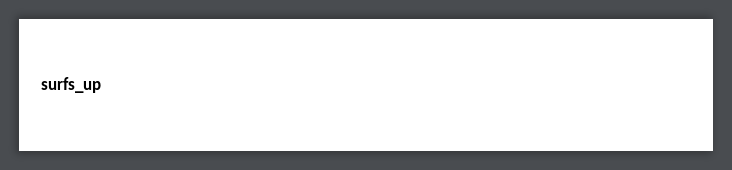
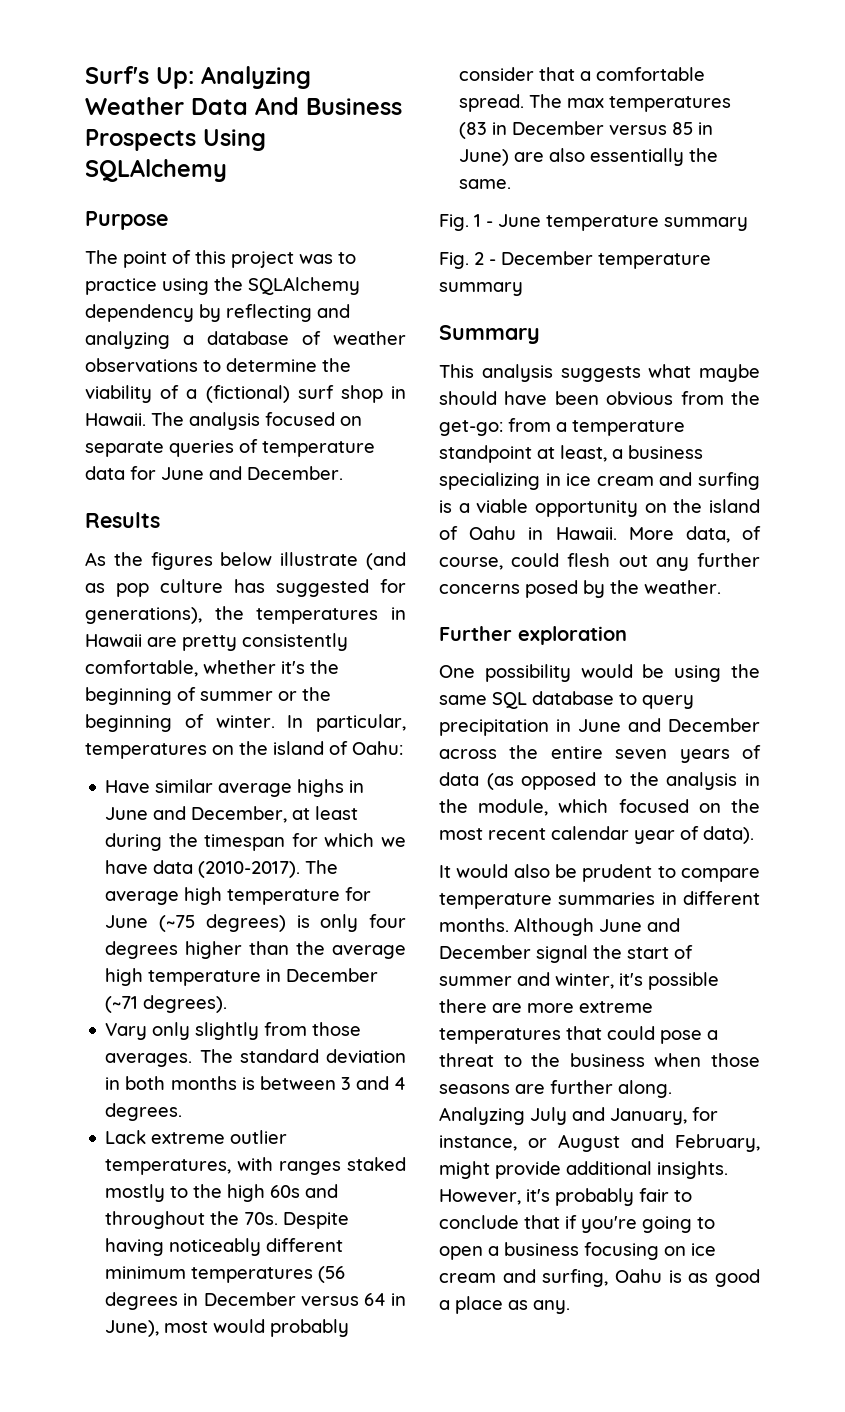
- surfs_up
+ Surf's Up: Analyzing Weather Data And Business Prospects Using SQLAlchemy
+ Purpose
+ The point of this project was to practice using the SQLAlchemy dependency by reflecting and analyzing a database of weather observations to determine the viability of a (fictional) surf shop in Hawaii. The analysis focused on separate queries of temperature data for June and December.
+ Results
+ As the figures below illustrate (and as pop culture has suggested for generations), the temperatures in Hawaii are pretty consistently comfortable, whether it's the beginning of summer or the beginning of winter. In particular, temperatures on the island of Oahu:
+ Have similar average highs in June and December, at least during the timespan for which we have data (2010-2017). The average high temperature for June (~75 degrees) is only four degrees higher than the average high temperature in December (~71 degrees).
+ Vary only slightly from those averages. The standard deviation in both months is between 3 and 4 degrees.
+ Lack extreme outlier temperatures, with ranges staked mostly to the high 60s and throughout the 70s. Despite having noticeably different minimum temperatures (56 degrees in December versus 64 in June), most would probably consider that a comfortable spread. The max temperatures (83 in December versus 85 in June) are also essentially the same.
+ Fig. 1 - June temperature summary
+ Fig. 2 - December temperature summary
+ Summary
+ This analysis suggests what maybe should have been obvious from the get-go: from a temperature standpoint at least, a business specializing in ice cream and surfing is a viable opportunity on the island of Oahu in Hawaii. More data, of course, could flesh out any further concerns posed by the weather.
+ Further exploration
+ One possibility would be using the same SQL database to query precipitation in June and December across the entire seven years of data (as opposed to the analysis in the module, which focused on the most recent calendar year of data).
+ It would also be prudent to compare temperature summaries in different months. Although June and December signal the start of summer and winter, it's possible there are more extreme temperatures that could pose a threat to the business when those seasons are further along. Analyzing July and January, for instance, or August and February, might provide additional insights. However, it's probably fair to conclude that if you're going to open a business focusing on ice cream and surfing, Oahu is as good a place as any.

